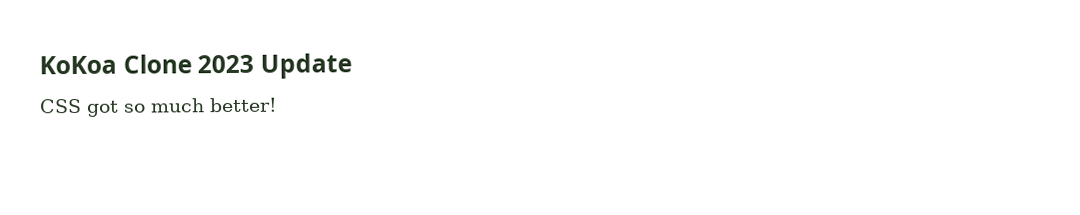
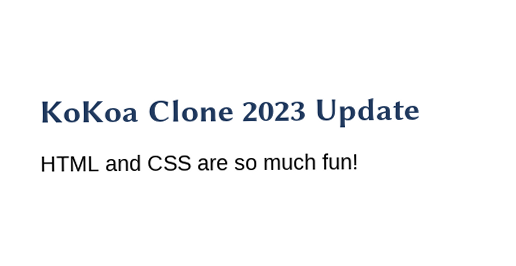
- CSS got so much better!
+ HTML and CSS are so much fun!

